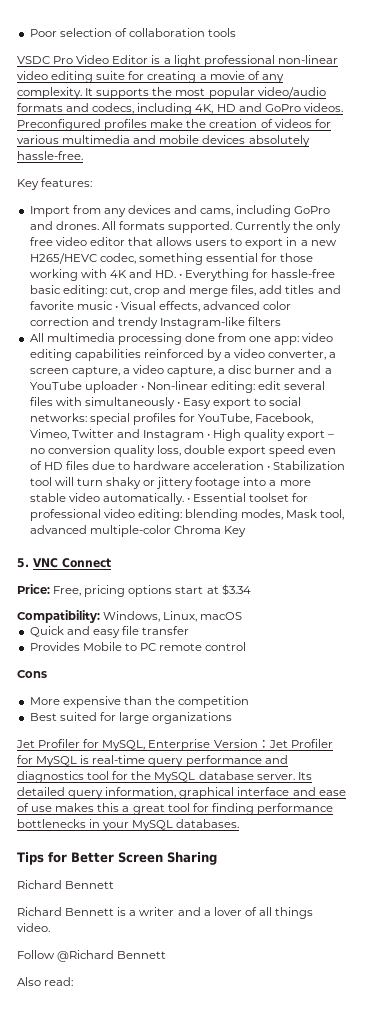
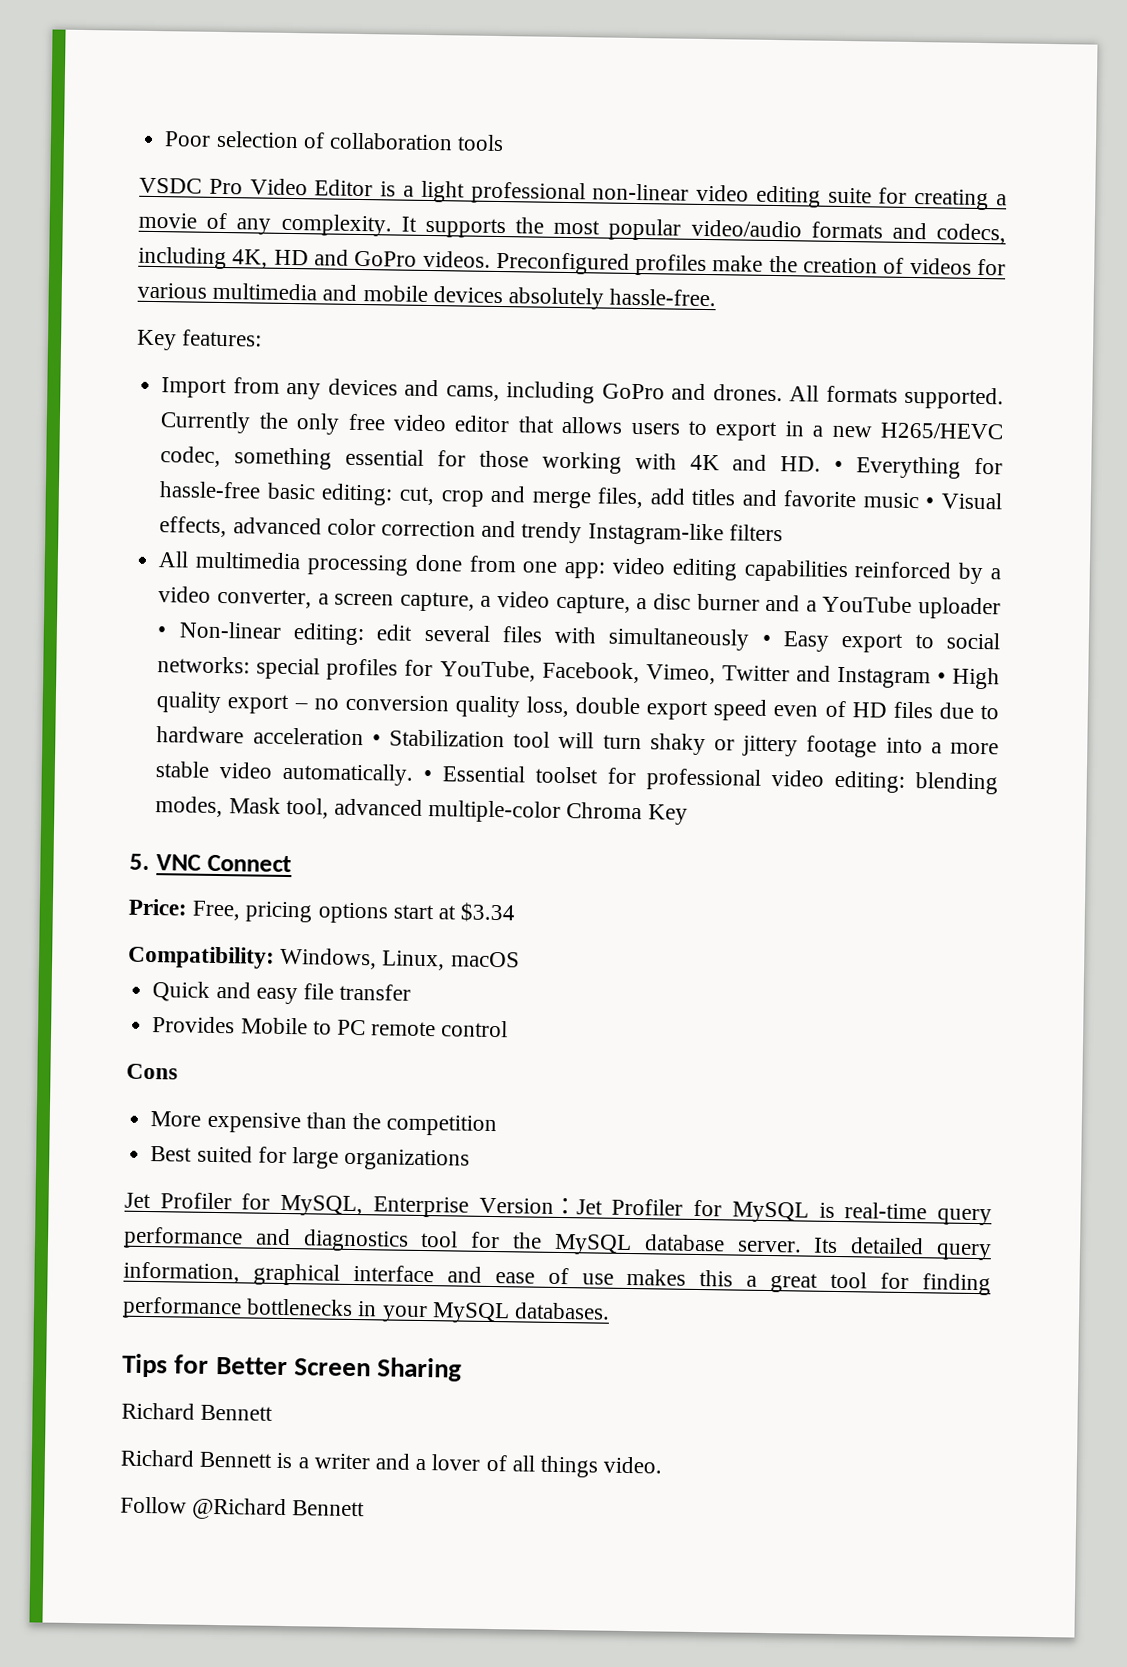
- Also read:

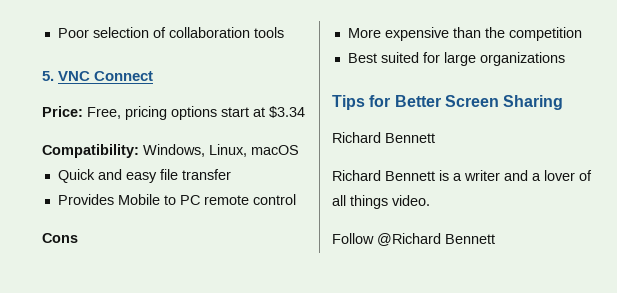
- VSDC Pro Video Editor is a light professional non-linear video editing suite for creating a movie of any complexity. It supports the most popular video/audio formats and codecs, including 4K, HD and GoPro videos. Preconfigured profiles make the creation of videos for various multimedia and mobile devices absolutely hassle-free.
- Key features:
- Import from any devices and cams, including GoPro and drones. All formats supported. Сurrently the only free video editor that allows users to export in a new H265/HEVC codec, something essential for those working with 4K and HD. • Everything for hassle-free basic editing: cut, crop and merge files, add titles and favorite music • Visual effects, advanced color correction and trendy Instagram-like filters
- All multimedia processing done from one app: video editing capabilities reinforced by a video converter, a screen capture, a video capture, a disc burner and a YouTube uploader • Non-linear editing: edit several files with simultaneously • Easy export to social networks: special profiles for YouTube, Facebook, Vimeo, Twitter and Instagram • High quality export – no conversion quality loss, double export speed even of HD files due to hardware acceleration • Stabilization tool will turn shaky or jittery footage into a more stable video automatically. • Essential toolset for professional video editing: blending modes, Mask tool, advanced multiple-color Chroma Key
- Jet Profiler for MySQL, Enterprise Version：Jet Profiler for MySQL is real-time query performance and diagnostics tool for the MySQL database server. Its detailed query information, graphical interface and ease of use makes this a great tool for finding performance bottlenecks in your MySQL databases.

